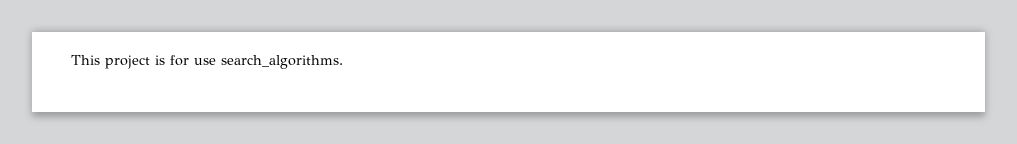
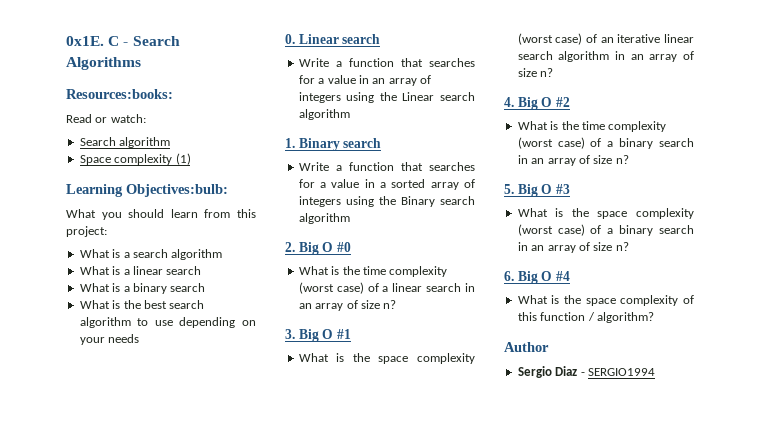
- This project is for use search_algorithms.
+ 0x1E. C - Search Algorithms
+ Resources:books:
+ Read or watch:
+ Search algorithm
+ Space complexity (1)
+ Learning Objectives:bulb:
+ What you should learn from this project:
+ What is a search algorithm
+ What is a linear search
+ What is a binary search
+ What is the best search algorithm to use depending on your needs
+ 0. Linear search
+ Write a function that searches for a value in an array of integers using the Linear search algorithm
+ 1. Binary search
+ Write a function that searches for a value in a sorted array of integers using the Binary search algorithm
+ 2. Big O #0
+ What is the time complexity (worst case) of a linear search in an array of size n?
+ 3. Big O #1
+ What is the space complexity (worst case) of an iterative linear search algorithm in an array of size n?
+ 4. Big O #2
+ What is the time complexity (worst case) of a binary search in an array of size n?
+ 5. Big O #3
+ What is the space complexity (worst case) of a binary search in an array of size n?
+ 6. Big O #4
+ What is the space complexity of this function / algorithm?
+ Author
+ Sergio Diaz - SERGIO1994

